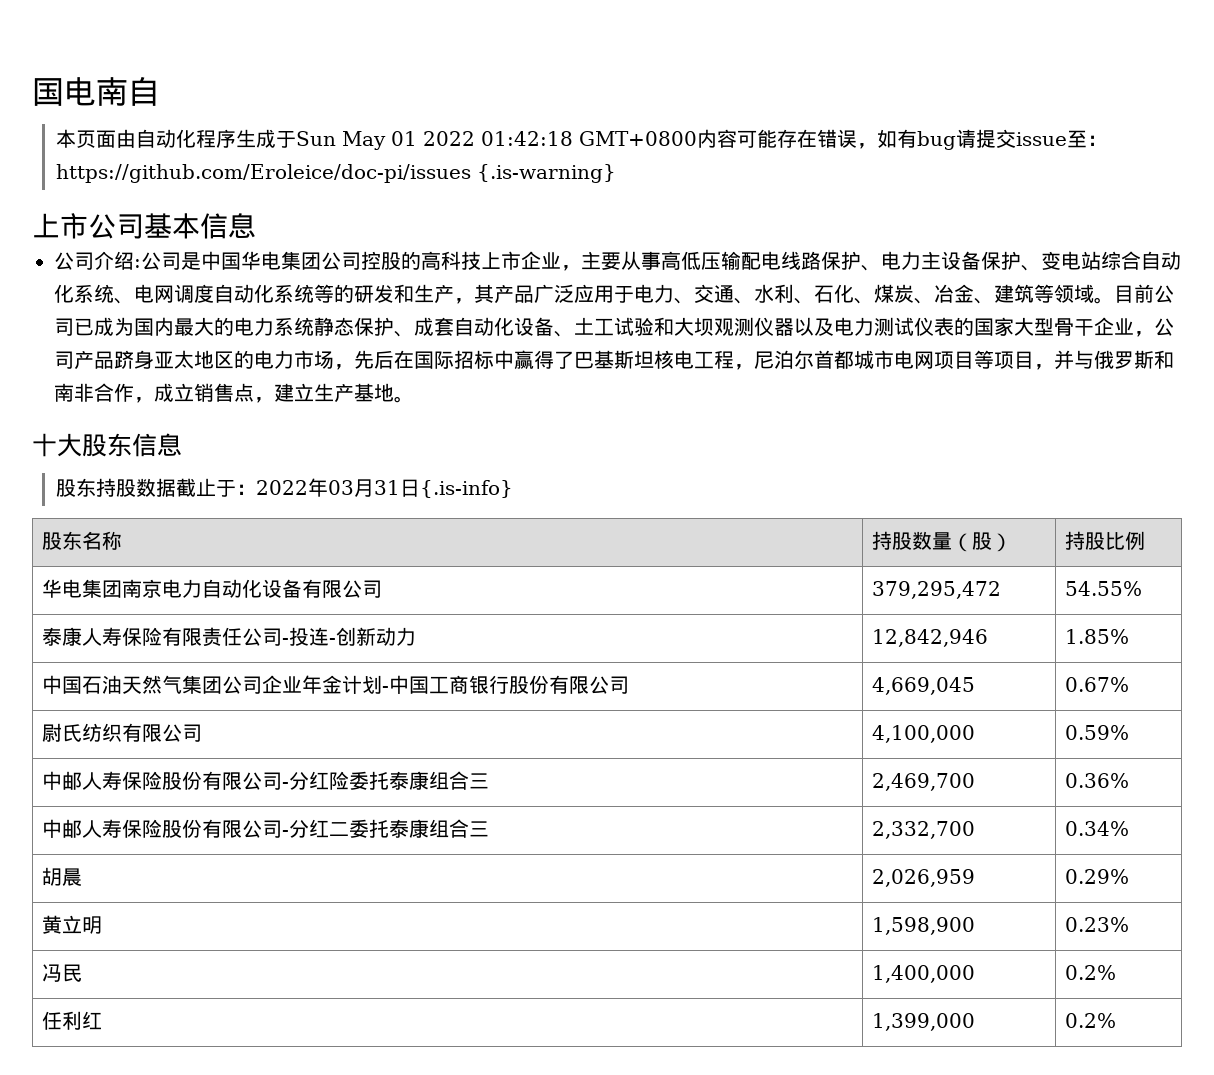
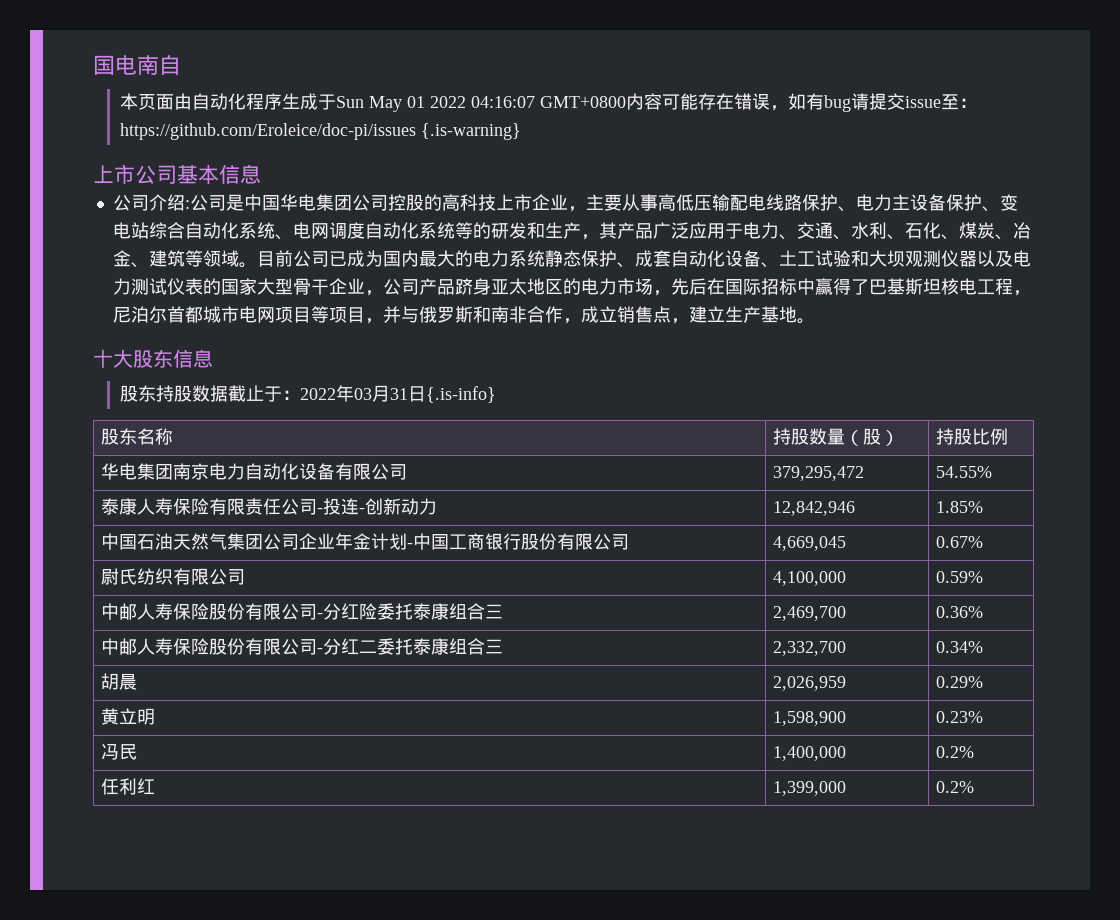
- 本页面由自动化程序生成于Sun May 01 2022 01:42:18 GMT+0800内容可能存在错误，如有bug请提交issue至：https://github.com/Eroleice/doc-pi/issues {.is-warning}
+ 本页面由自动化程序生成于Sun May 01 2022 04:16:07 GMT+0800内容可能存在错误，如有bug请提交issue至：https://github.com/Eroleice/doc-pi/issues {.is-warning}

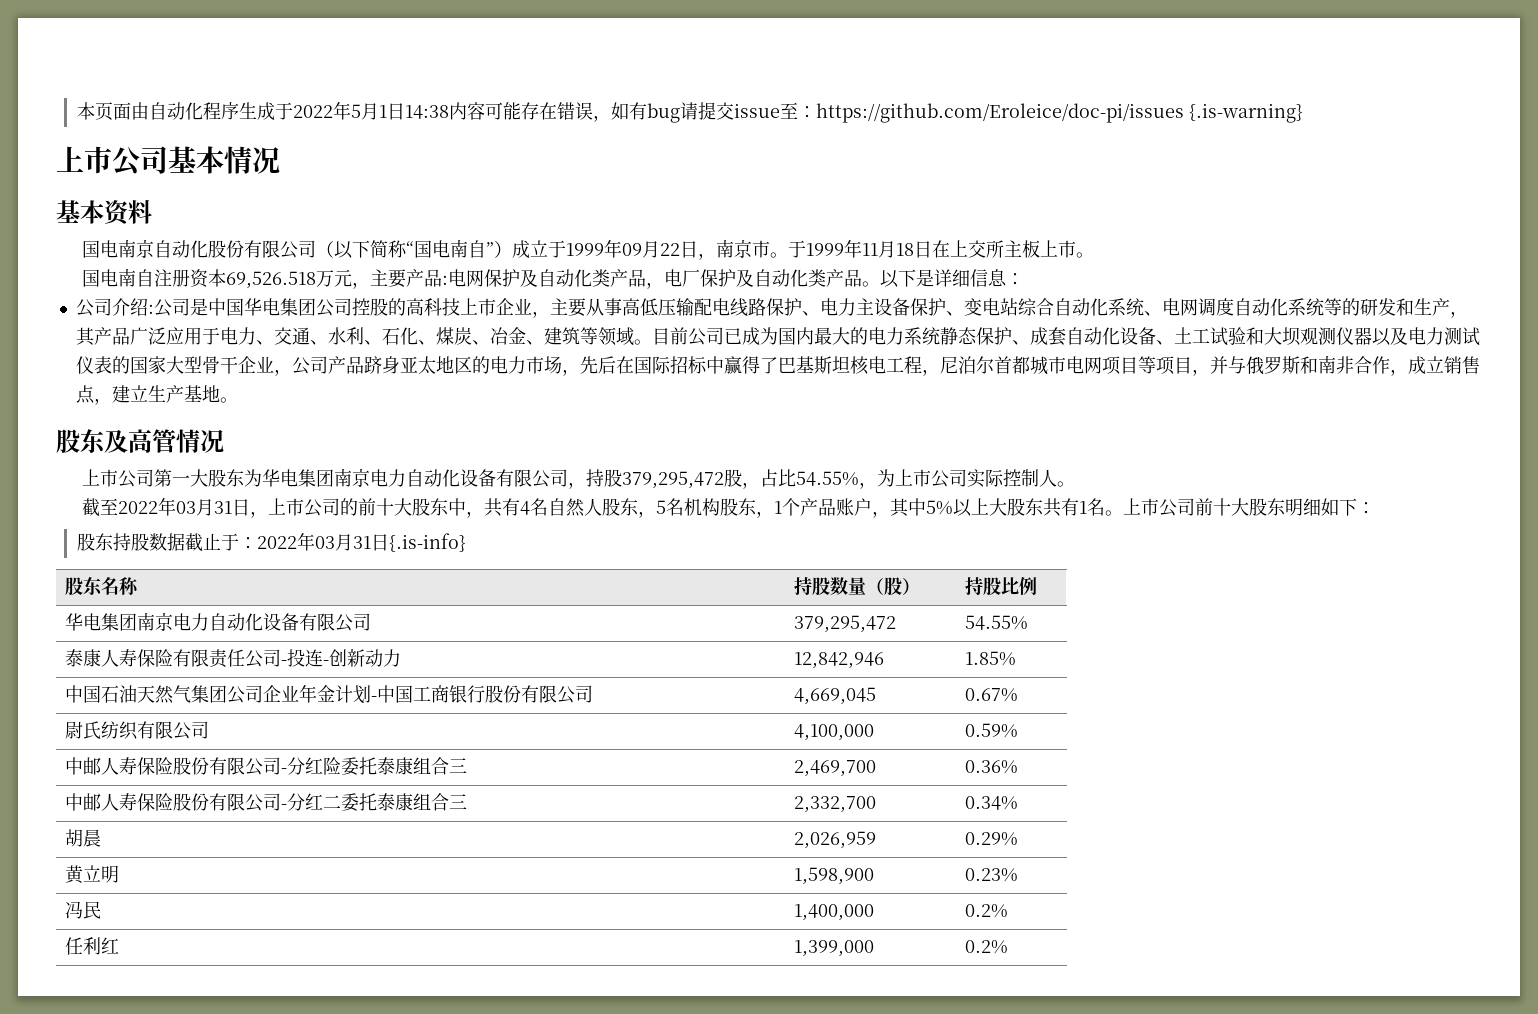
- 国电南自
- 本页面由自动化程序生成于Sun May 01 2022 04:16:07 GMT+0800内容可能存在错误，如有bug请提交issue至：https://github.com/Eroleice/doc-pi/issues {.is-warning}
+ 本页面由自动化程序生成于2022年5月1日14:38内容可能存在错误，如有bug请提交issue至：https://github.com/Eroleice/doc-pi/issues {.is-warning}
- 上市公司基本信息
+ 上市公司基本情况
+ 基本资料
+ 国电南京自动化股份有限公司（以下简称“国电南自”）成立于1999年09月22日，南京市。于1999年11月18日在上交所主板上市。
+ 国电南自注册资本69,526.518万元，主要产品:电网保护及自动化类产品，电厂保护及自动化类产品。以下是详细信息：
- 十大股东信息
+ 股东及高管情况
+ 上市公司第一大股东为华电集团南京电力自动化设备有限公司，持股379,295,472股，占比54.55%，为上市公司实际控制人。
+ 截至2022年03月31日，上市公司的前十大股东中，共有4名自然人股东，5名机构股东，1个产品账户，其中5%以上大股东共有1名。上市公司前十大股东明细如下：

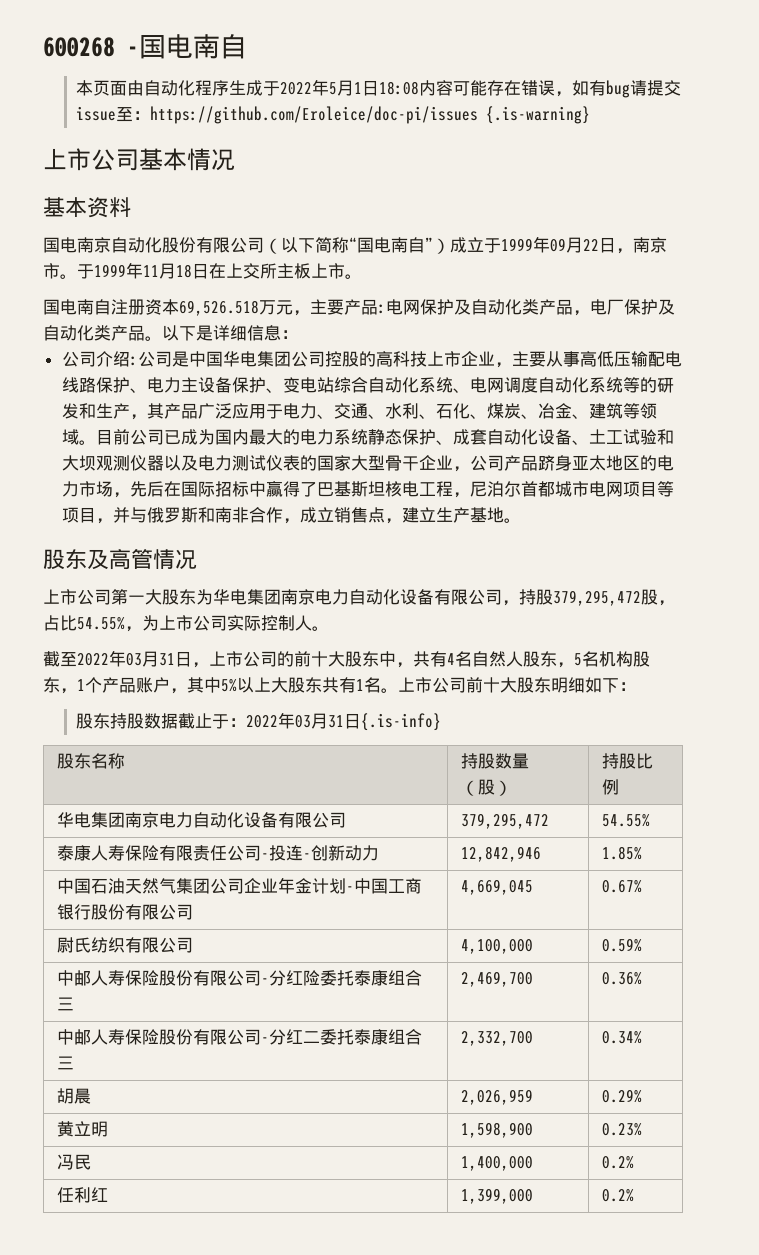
+ 600268 -国电南自
- 本页面由自动化程序生成于2022年5月1日14:38内容可能存在错误，如有bug请提交issue至：https://github.com/Eroleice/doc-pi/issues {.is-warning}
+ 本页面由自动化程序生成于2022年5月1日18:08内容可能存在错误，如有bug请提交issue至：https://github.com/Eroleice/doc-pi/issues {.is-warning}

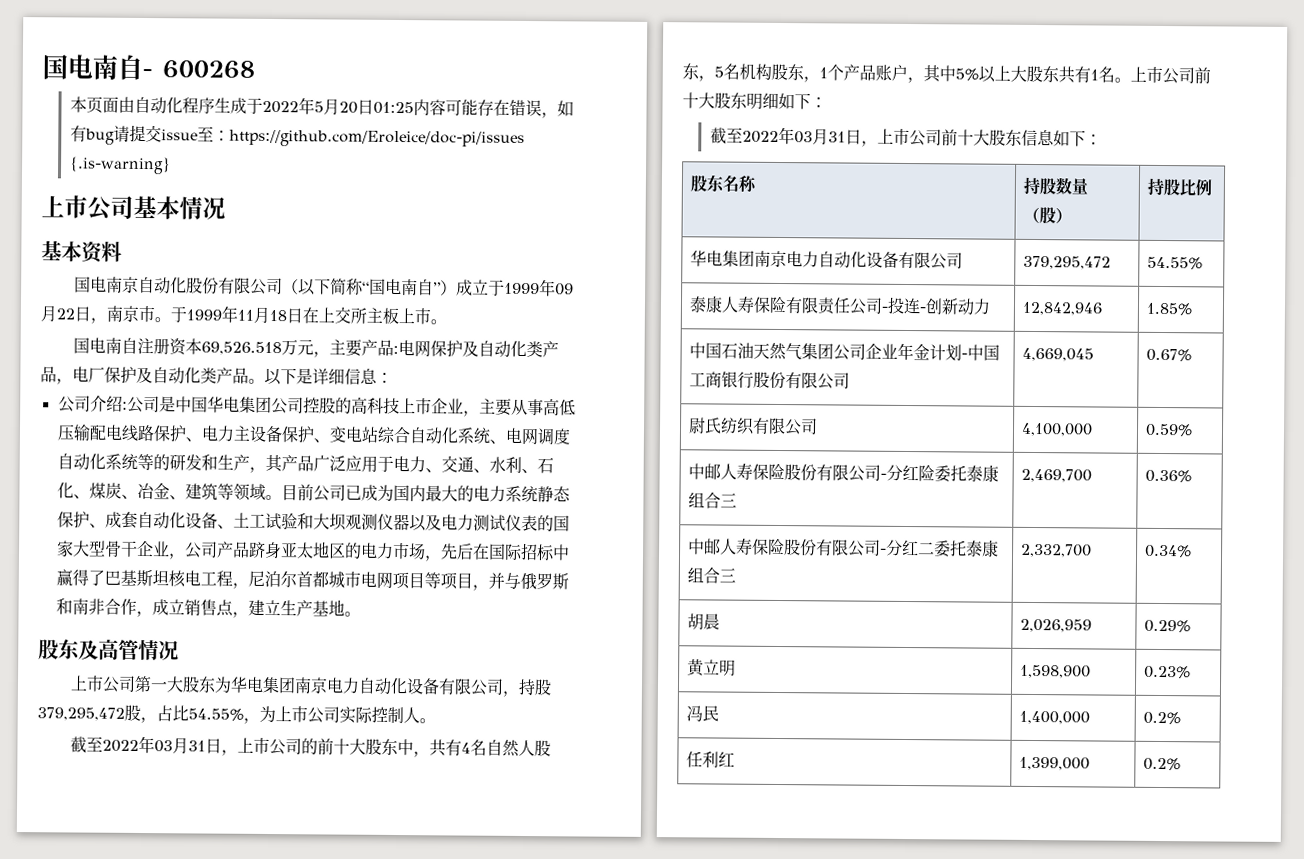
- 600268 -国电南自
+ 国电南自- 600268
- 本页面由自动化程序生成于2022年5月1日18:08内容可能存在错误，如有bug请提交issue至：https://github.com/Eroleice/doc-pi/issues {.is-warning}
+ 本页面由自动化程序生成于2022年5月20日01:25内容可能存在错误，如有bug请提交issue至：https://github.com/Eroleice/doc-pi/issues {.is-warning}
- 股东持股数据截止于：2022年03月31日{.is-info}
+ 截至2022年03月31日，上市公司前十大股东信息如下：

